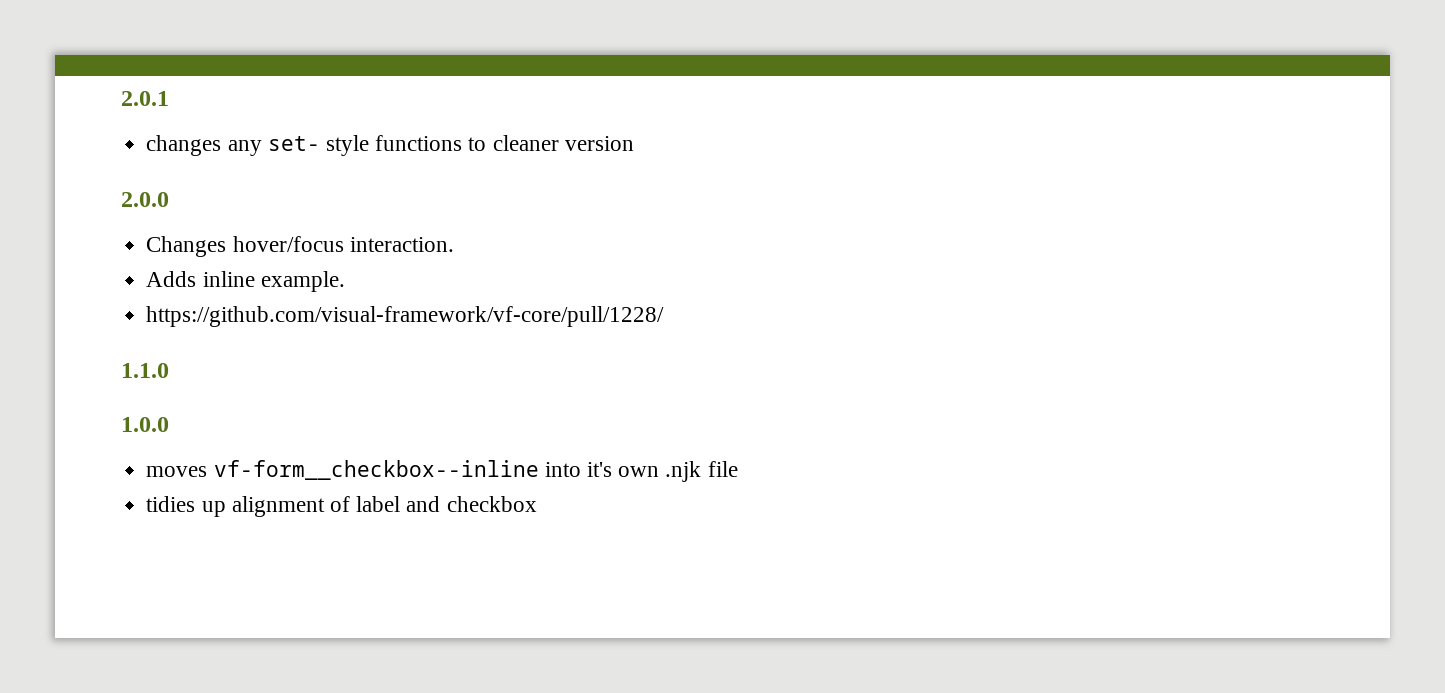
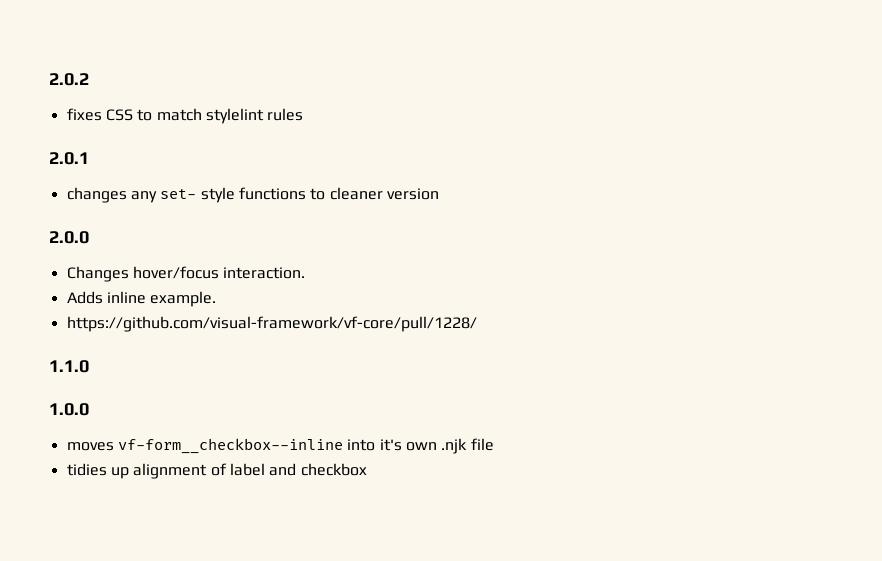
+ 2.0.2
+ fixes CSS to match stylelint rules

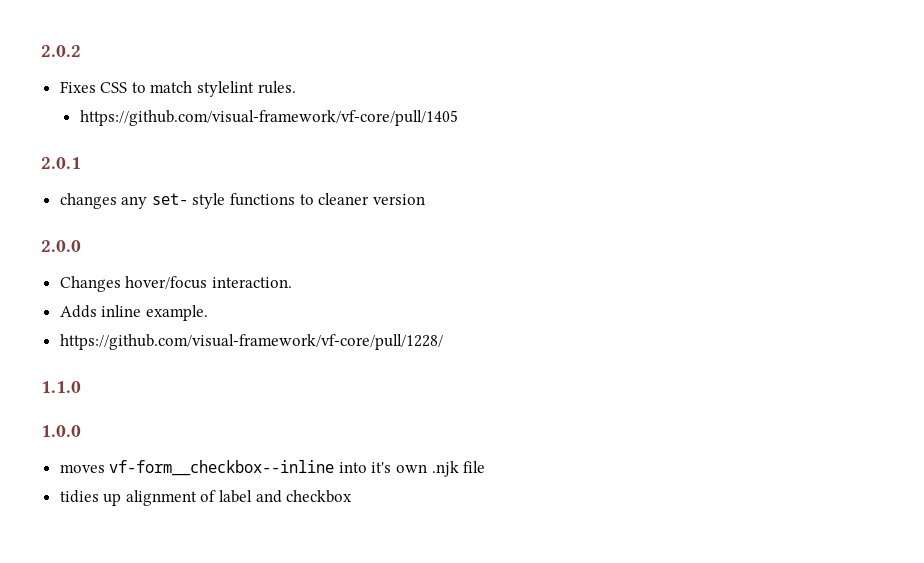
- fixes CSS to match stylelint rules
+ Fixes CSS to match stylelint rules.
+ https://github.com/visual-framework/vf-core/pull/1405

